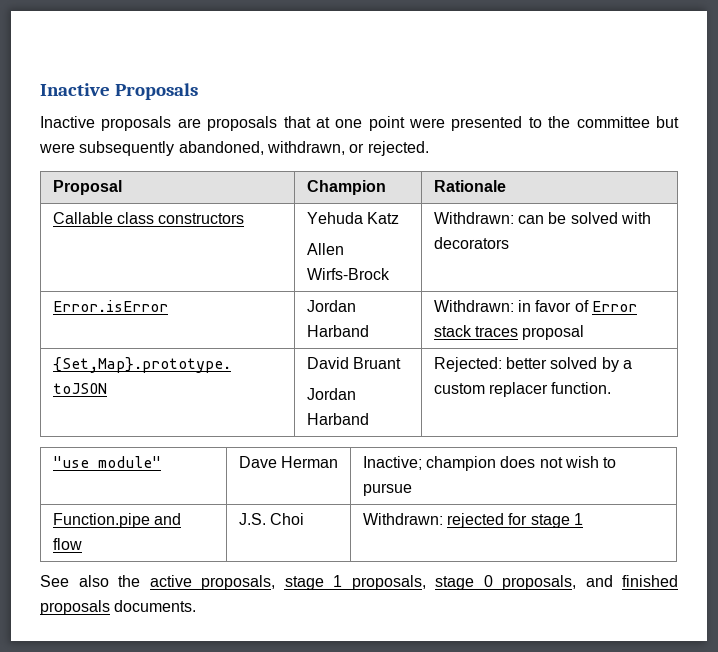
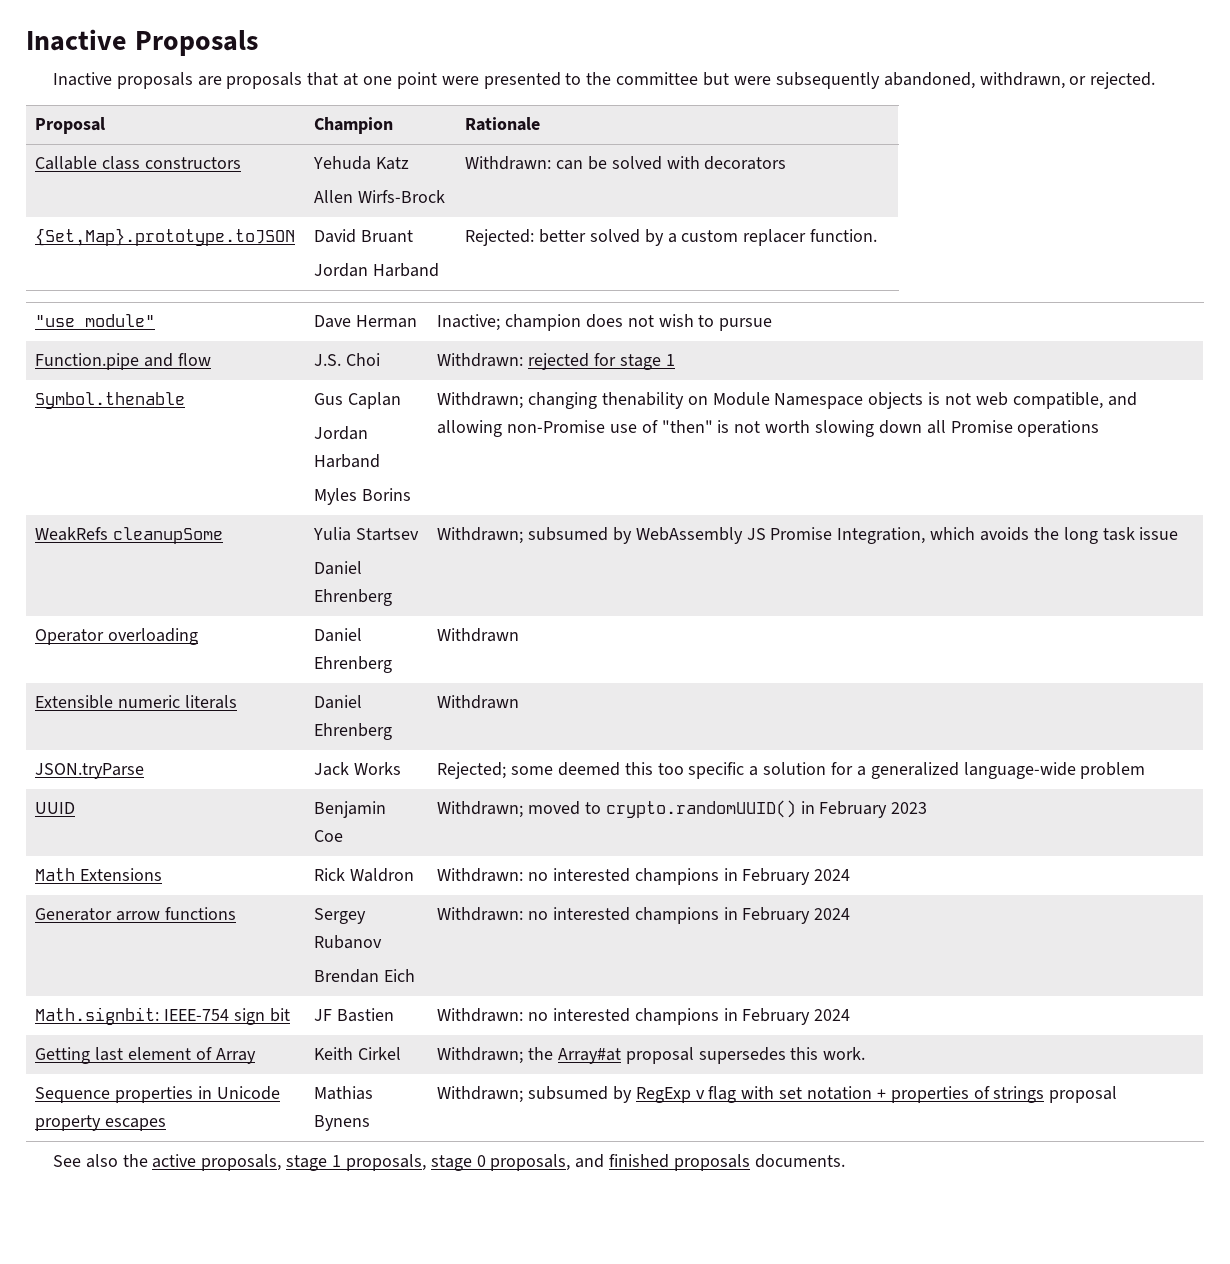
- Error.isError | Jordan Harband | Withdrawn: in favor of Error stack traces proposal
+ Symbol.thenable | Gus Caplan
+ Jordan Harband
+ Myles Borins | Withdrawn; changing thenability on Module Namespace objects is not web compatible, and allowing non-Promise use of "then" is not worth slowing down all Promise operations
+ WeakRefs cleanupSome | Yulia Startsev
+ Daniel Ehrenberg | Withdrawn; subsumed by WebAssembly JS Promise Integration, which avoids the long task issue
+ Operator overloading | Daniel Ehrenberg | Withdrawn
+ Extensible numeric literals | Daniel Ehrenberg | Withdrawn
+ JSON.tryParse | Jack Works | Rejected; some deemed this too specific a solution for a generalized language-wide problem
+ UUID | Benjamin Coe | Withdrawn; moved to crypto.randomUUID() in February 2023
+ Math Extensions | Rick Waldron | Withdrawn: no interested champions in February 2024
+ Generator arrow functions | Sergey Rubanov
+ Brendan Eich | Withdrawn: no interested champions in February 2024
+ Math.signbit: IEEE-754 sign bit | JF Bastien | Withdrawn: no interested champions in February 2024
+ Getting last element of Array | Keith Cirkel | Withdrawn; the Array#at proposal supersedes this work.
+ Sequence properties in Unicode property escapes | Mathias Bynens | Withdrawn; subsumed by RegExp v flag with set notation + properties of strings proposal

